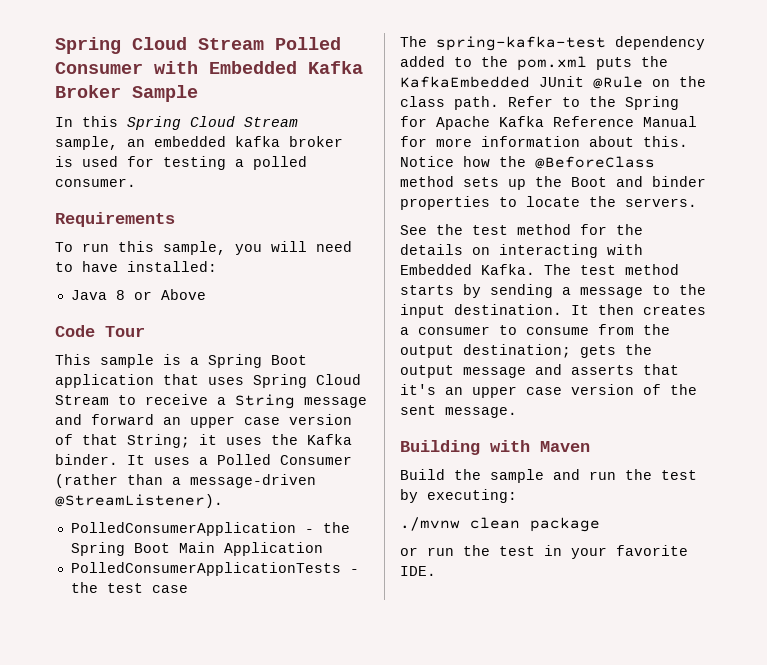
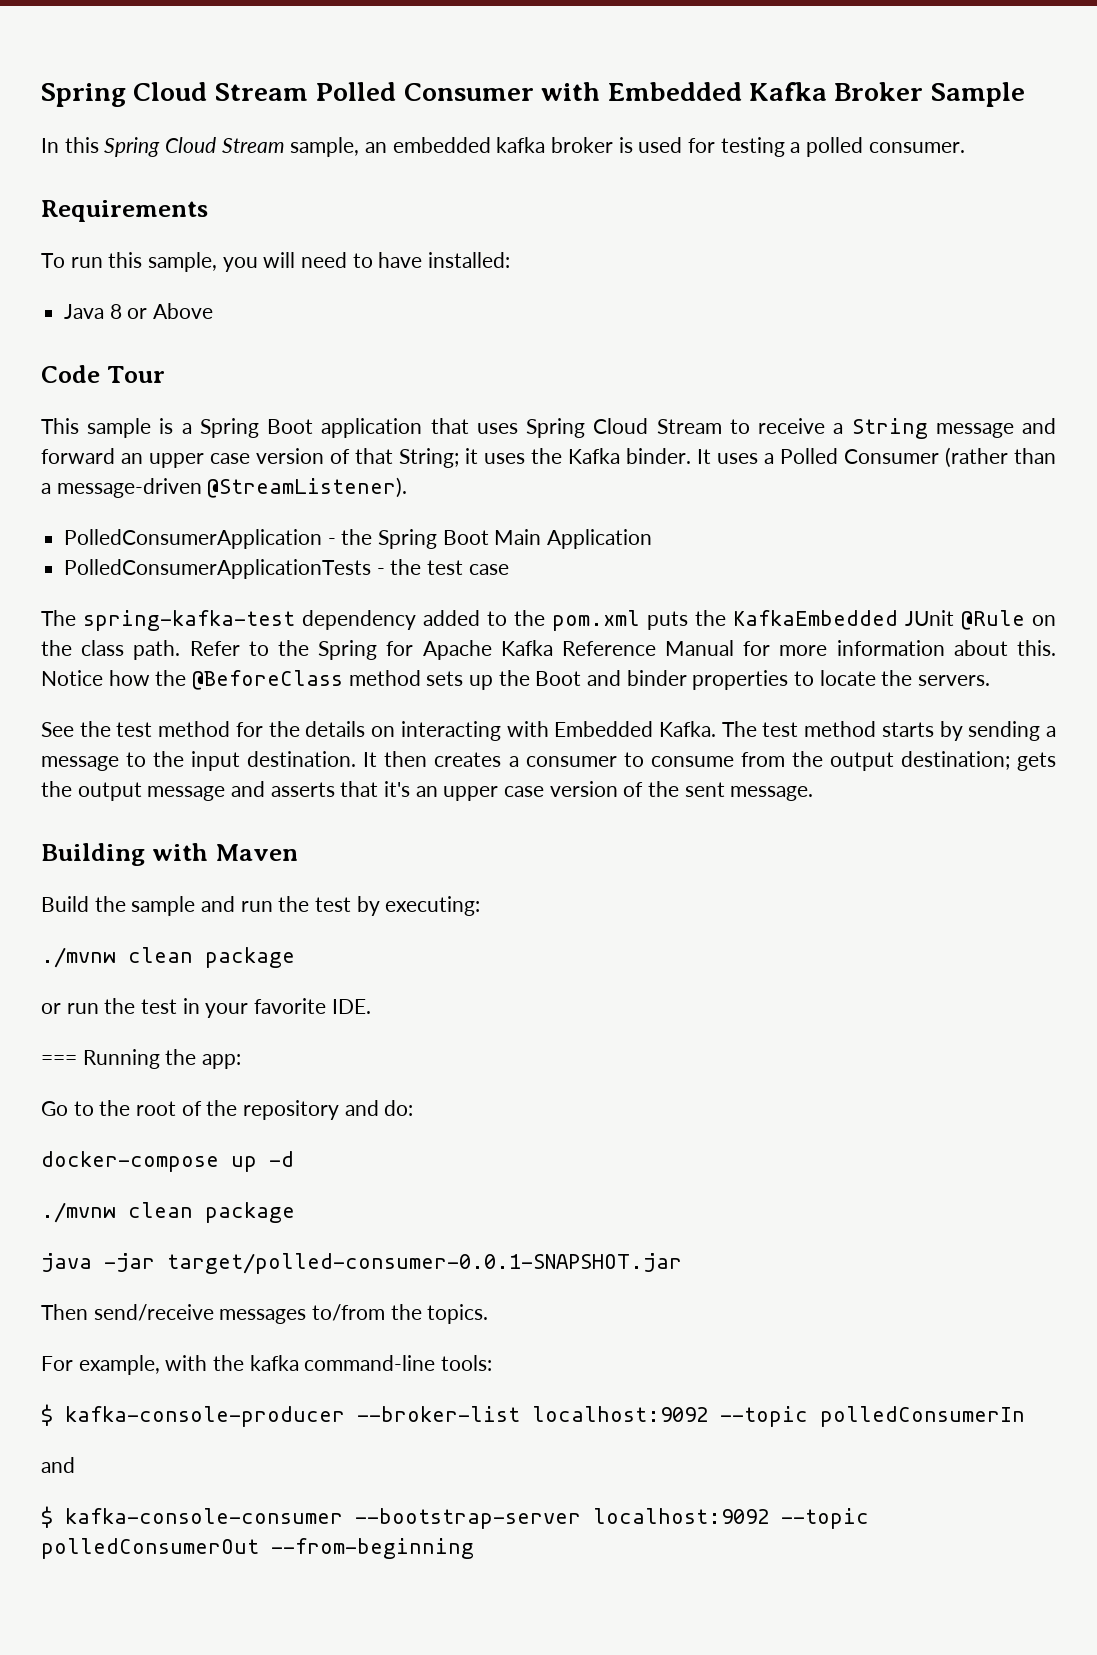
+ === Running the app:
+ Go to the root of the repository and do:
+ docker-compose up -d
+ ./mvnw clean package
+ java -jar target/polled-consumer-0.0.1-SNAPSHOT.jar
+ Then send/receive messages to/from the topics.
+ For example, with the kafka command-line tools:
+ $ kafka-console-producer --broker-list localhost:9092 --topic polledConsumerIn
+ and
+ $ kafka-console-consumer --bootstrap-server localhost:9092 --topic polledConsumerOut --from-beginning

